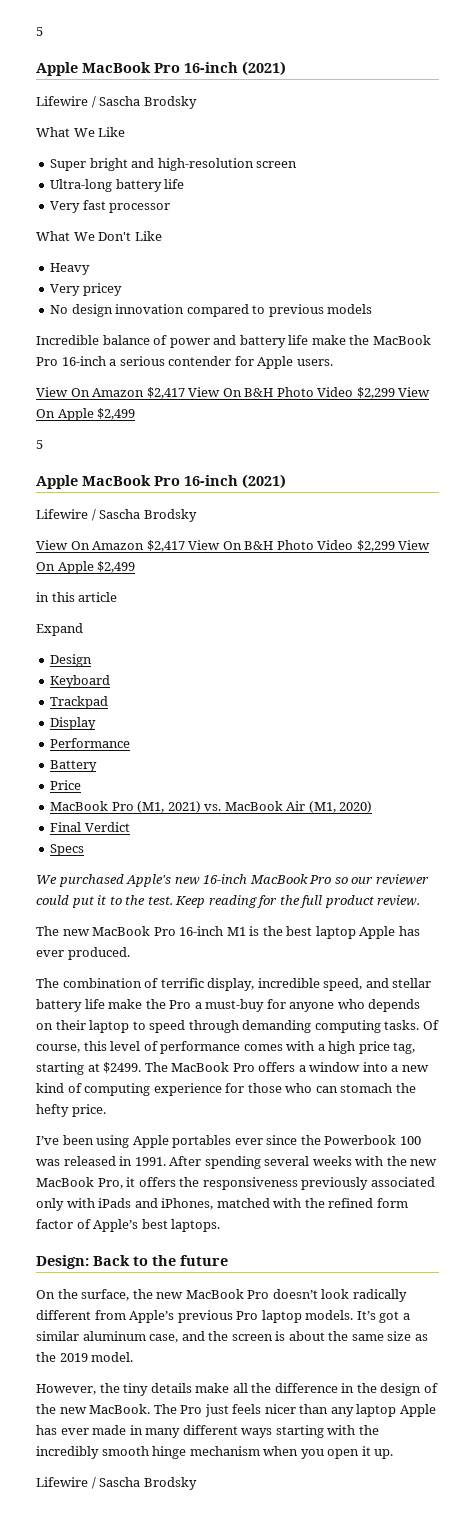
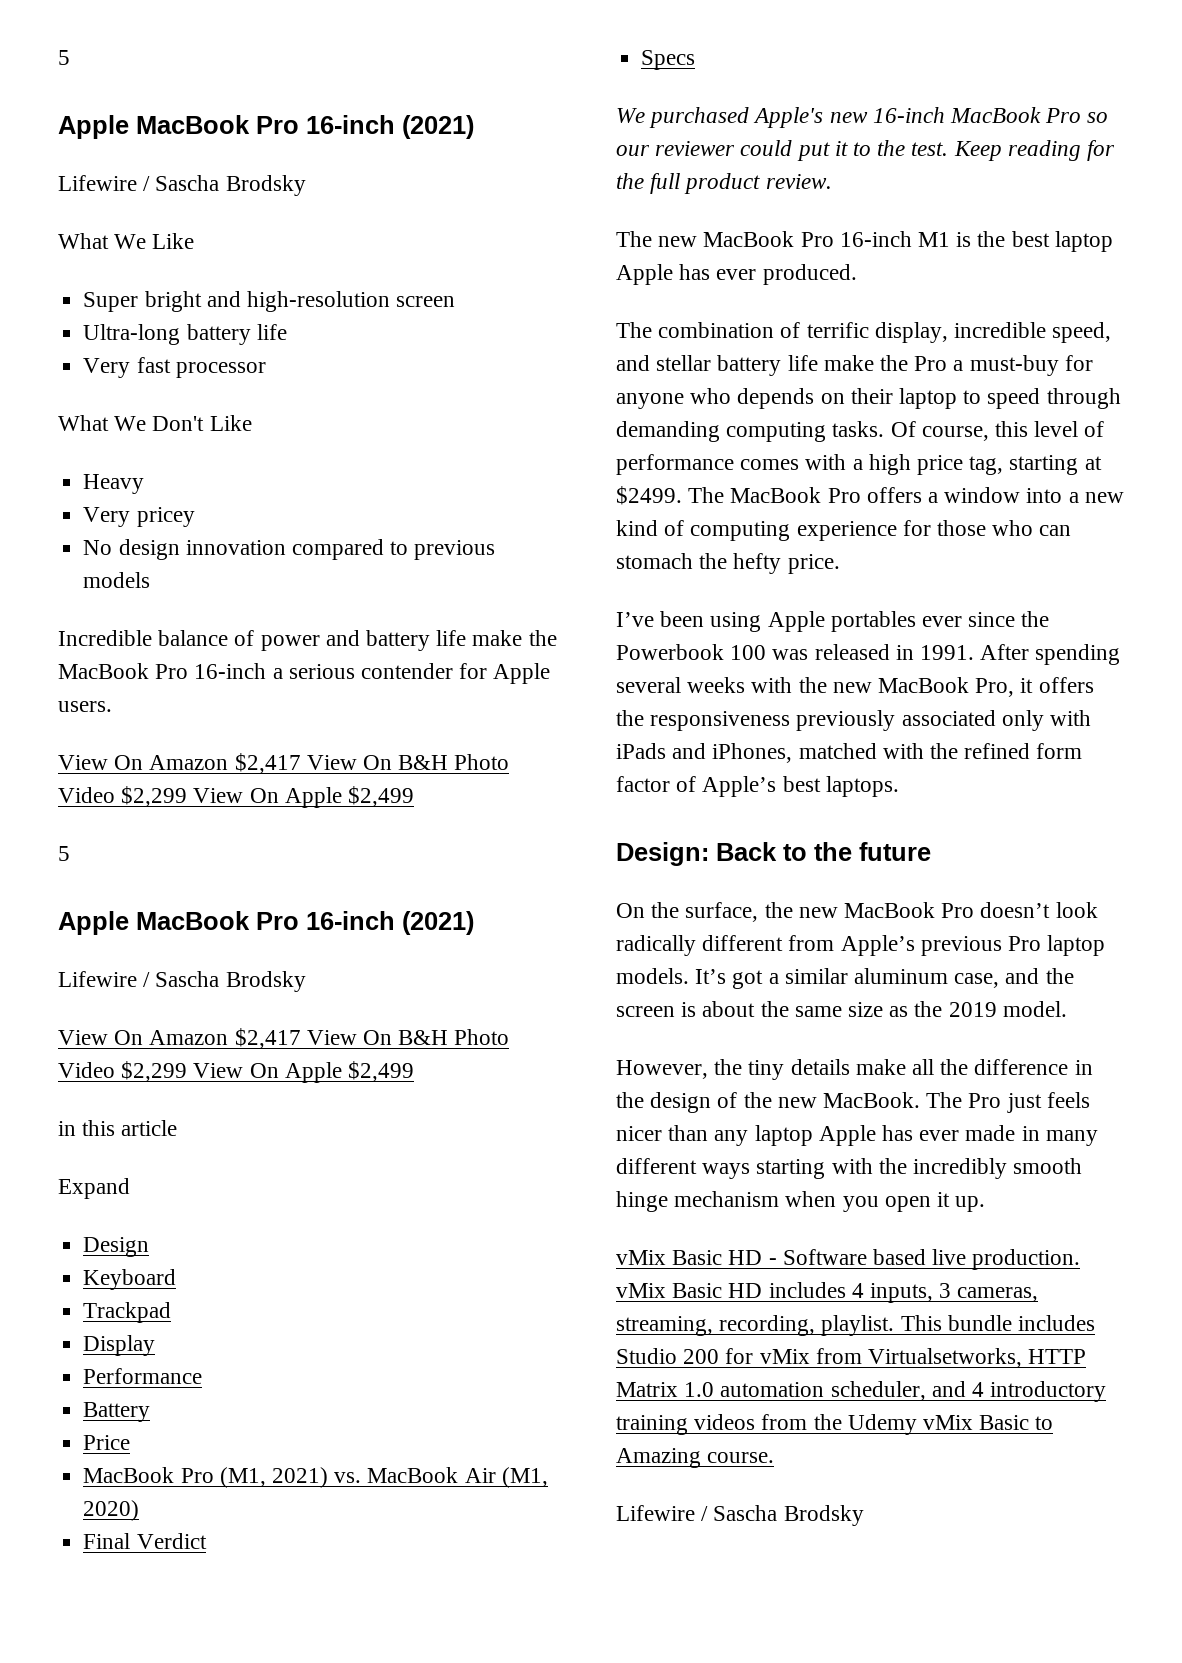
+ vMix Basic HD - Software based live production. vMix Basic HD includes 4 inputs, 3 cameras, streaming, recording, playlist. This bundle includes Studio 200 for vMix from Virtualsetworks, HTTP Matrix 1.0 automation scheduler, and 4 introductory training videos from the Udemy vMix Basic to Amazing course.

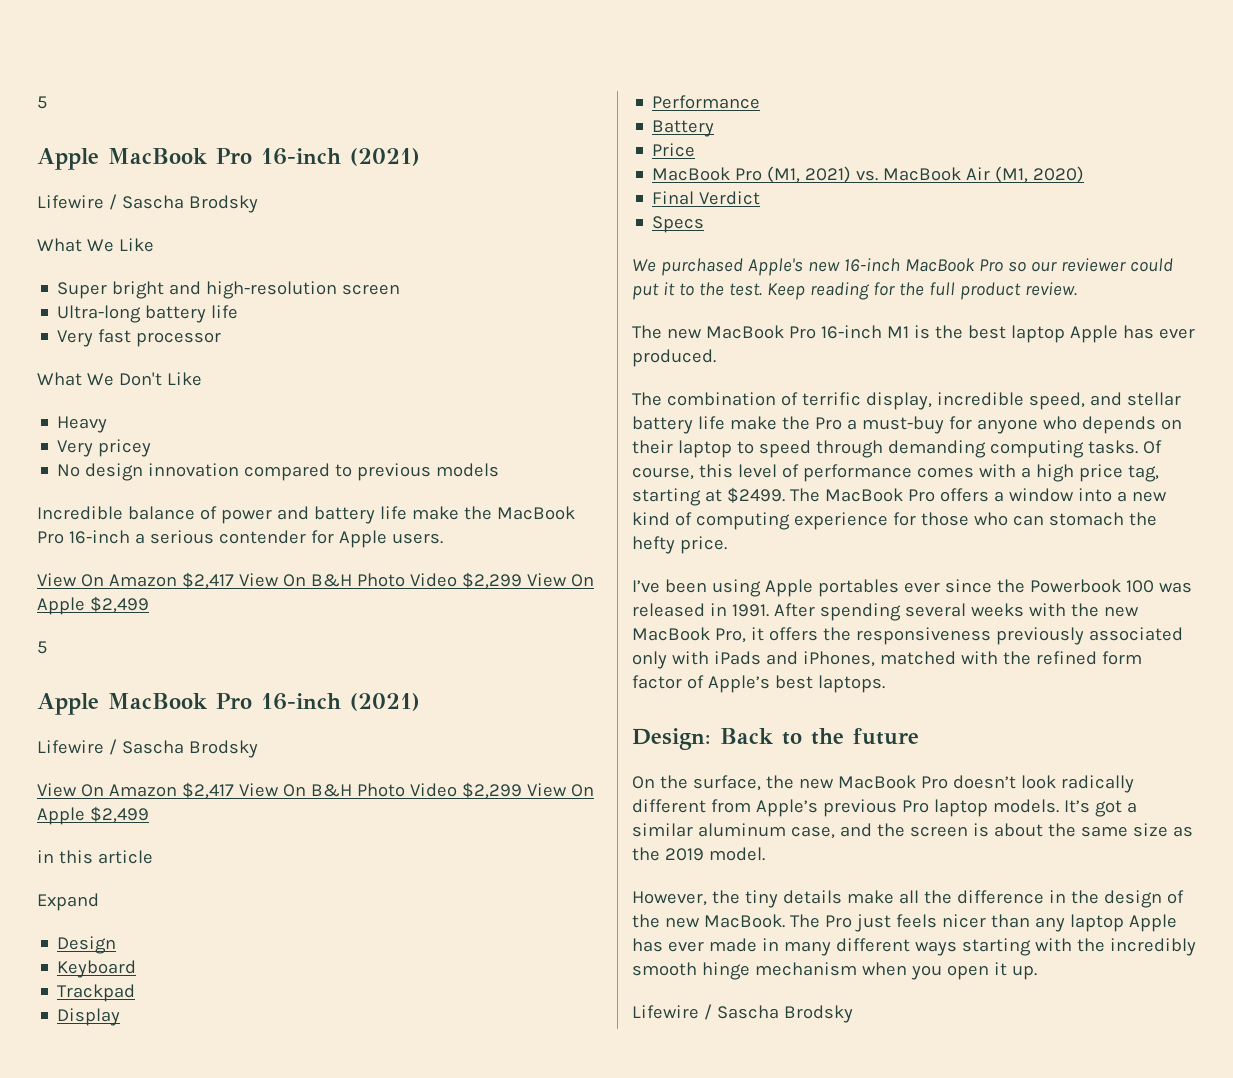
- vMix Basic HD - Software based live production. vMix Basic HD includes 4 inputs, 3 cameras, streaming, recording, playlist. This bundle includes Studio 200 for vMix from Virtualsetworks, HTTP Matrix 1.0 automation scheduler, and 4 introductory training videos from the Udemy vMix Basic to Amazing course.

